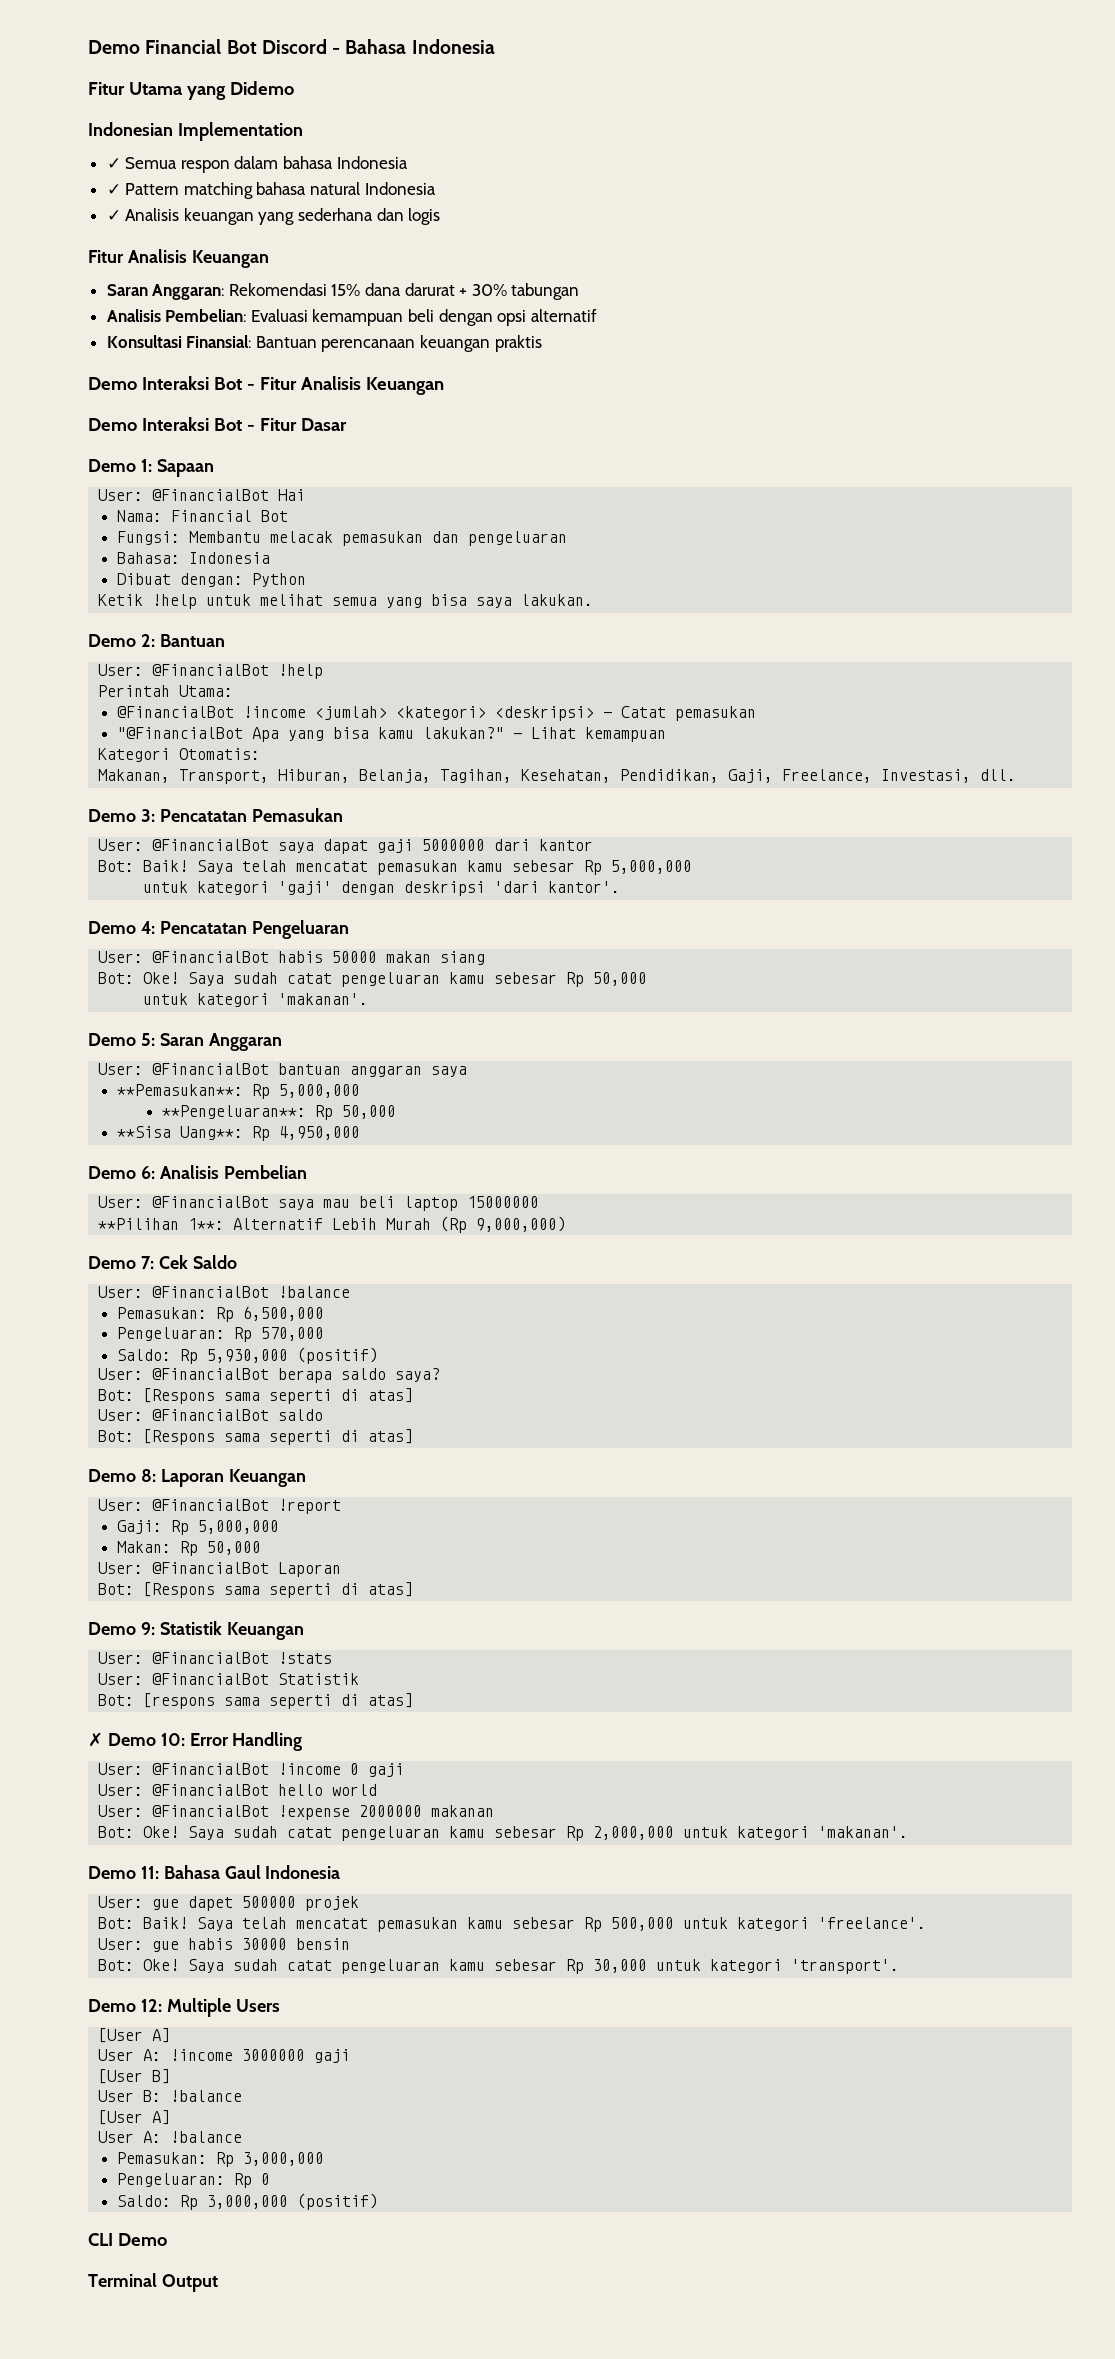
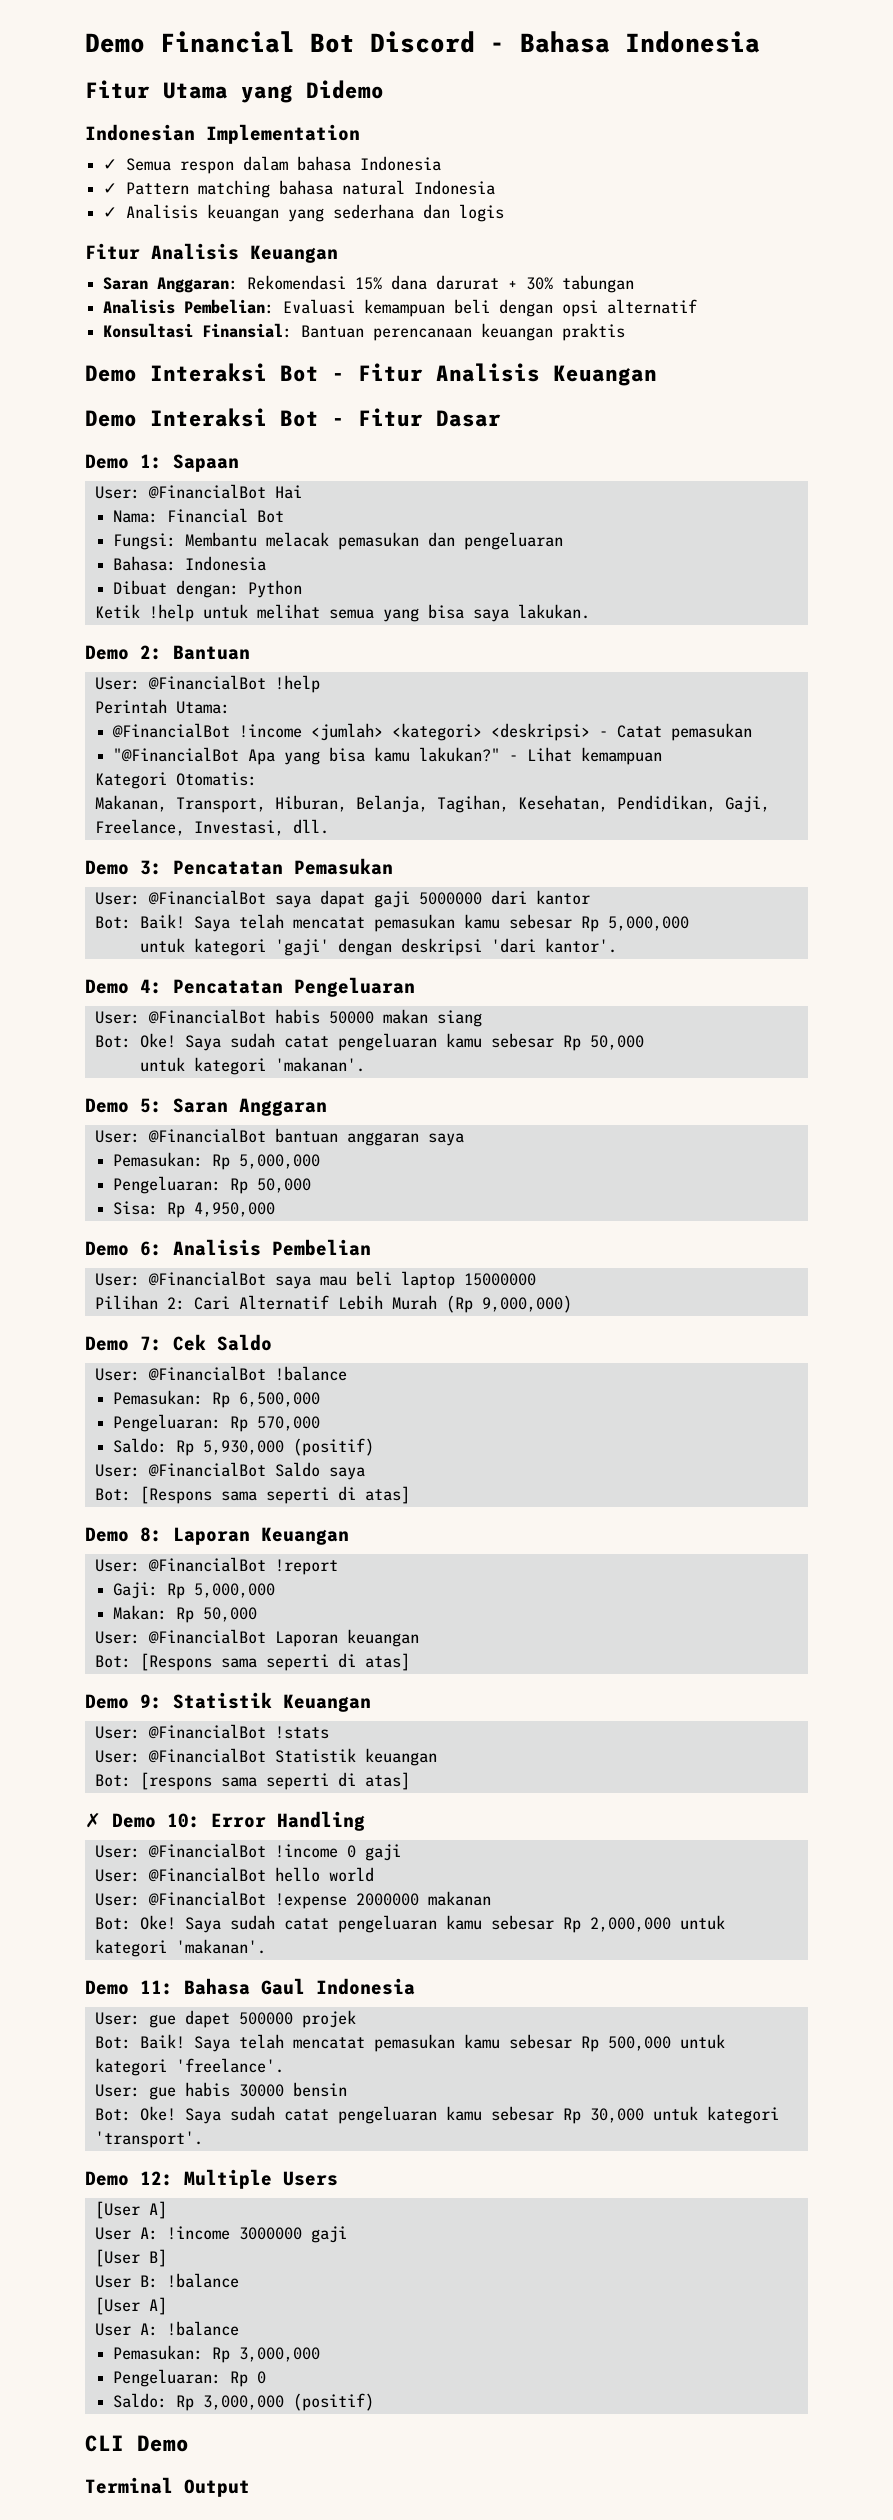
- **Pemasukan**: Rp 5,000,000
- **Pengeluaran**: Rp 50,000
- **Sisa Uang**: Rp 4,950,000
+ Pemasukan: Rp 5,000,000
+ Pengeluaran: Rp 50,000
+ Sisa: Rp 4,950,000
- **Pilihan 1**: Alternatif Lebih Murah (Rp 9,000,000)
+ Pilihan 2: Cari Alternatif Lebih Murah (Rp 9,000,000)
- User: @FinancialBot berapa saldo saya?
- Bot: [Respons sama seperti di atas]
- User: @FinancialBot saldo
+ User: @FinancialBot Saldo saya
- User: @FinancialBot Laporan
+ User: @FinancialBot Laporan keuangan
- User: @FinancialBot Statistik
+ User: @FinancialBot Statistik keuangan

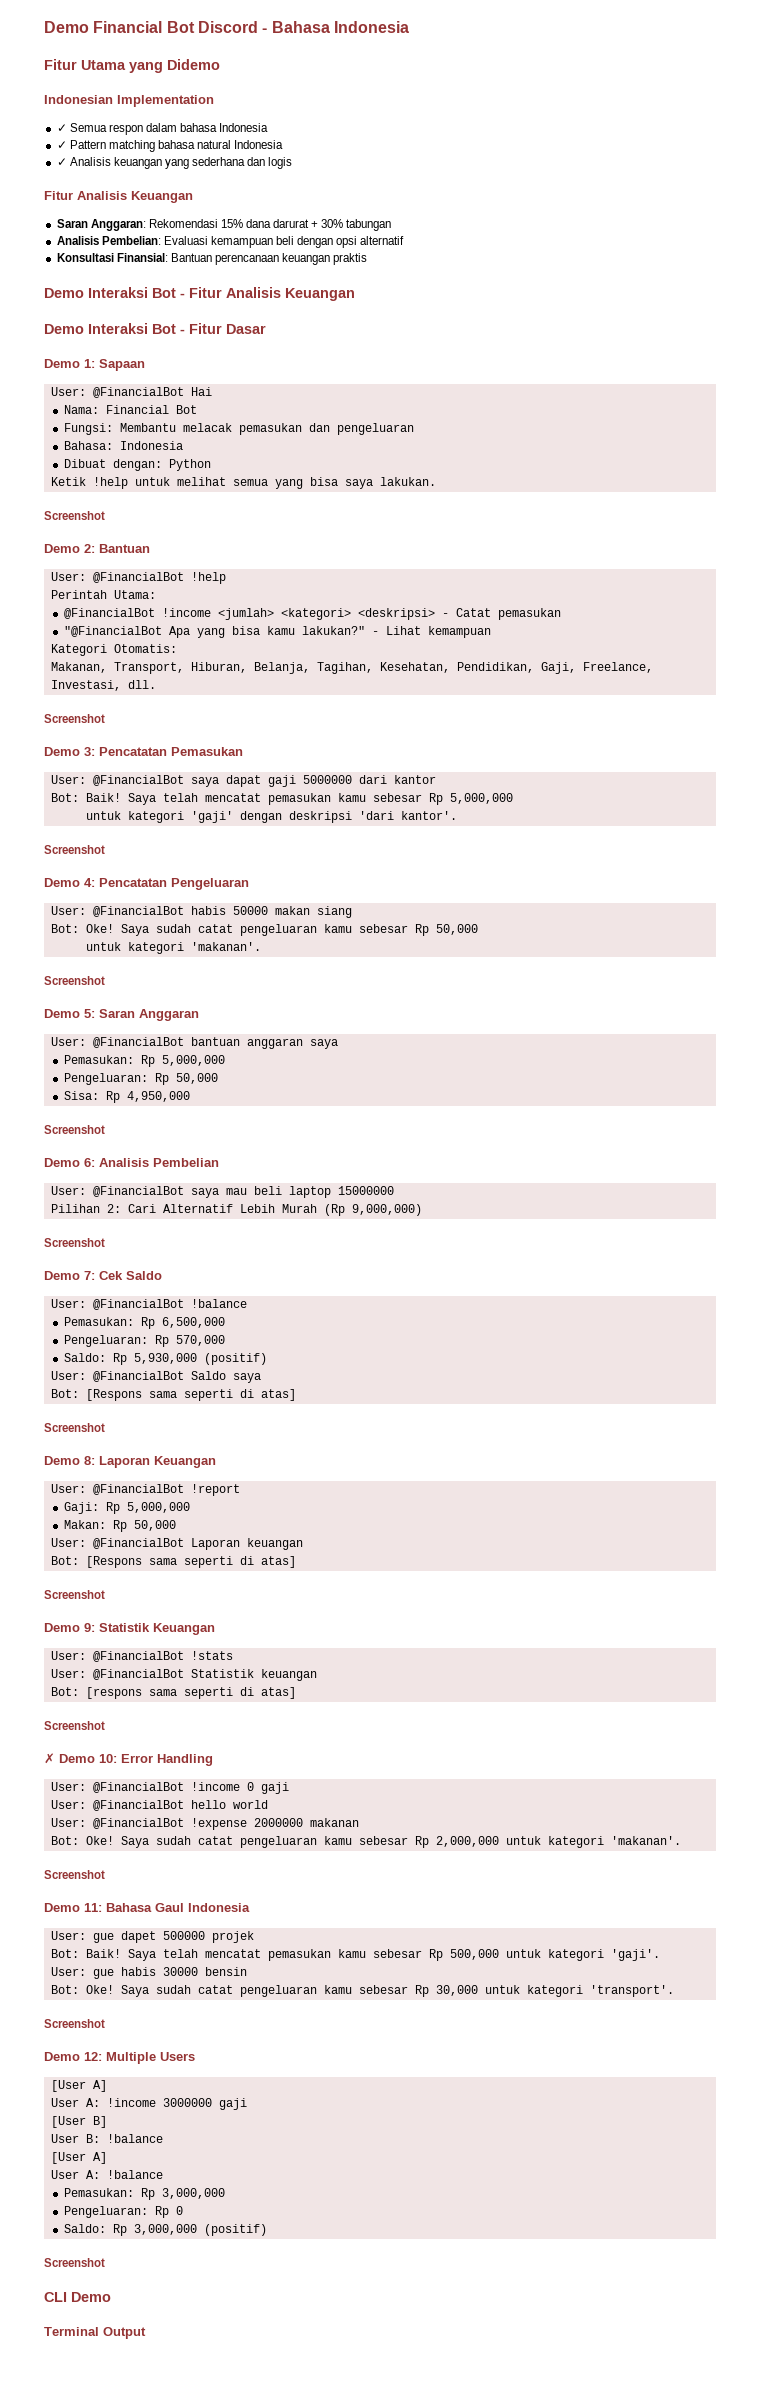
  Ketik !help untuk melihat semua yang bisa saya lakukan.
+ Screenshot
  Makanan, Transport, Hiburan, Belanja, Tagihan, Kesehatan, Pendidikan, Gaji, Freelance, Investasi, dll.
+ Screenshot
  untuk kategori 'gaji' dengan deskripsi 'dari kantor'.
+ Screenshot
  Saya sudah catat pengeluaran kamu sebesar Rp 50,000
  untuk kategori 'makanan'.
+ Screenshot
  Sisa: Rp 4,950,000
+ Screenshot
  Pilihan 2: Cari Alternatif Lebih Murah (Rp 9,000,000)
+ Screenshot
  User: @FinancialBot Saldo saya
  Bot: [Respons sama seperti di atas]
+ Screenshot
  User: @FinancialBot Laporan keuangan
  Bot: [Respons sama seperti di atas]
+ Screenshot
  Bot: [respons sama seperti di atas]
+ Screenshot
  Saya sudah catat pengeluaran kamu sebesar Rp 2,000,000 untuk kategori 'makanan'.
+ Screenshot
- Saya telah mencatat pemasukan kamu sebesar Rp 500,000 untuk kategori 'freelance'.
+ Saya telah mencatat pemasukan kamu sebesar Rp 500,000 untuk kategori 'gaji'.
  Saya sudah catat pengeluaran kamu sebesar Rp 30,000 untuk kategori 'transport'.
+ Screenshot
  Saldo: Rp 3,000,000 (positif)
+ Screenshot

